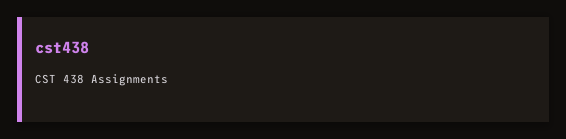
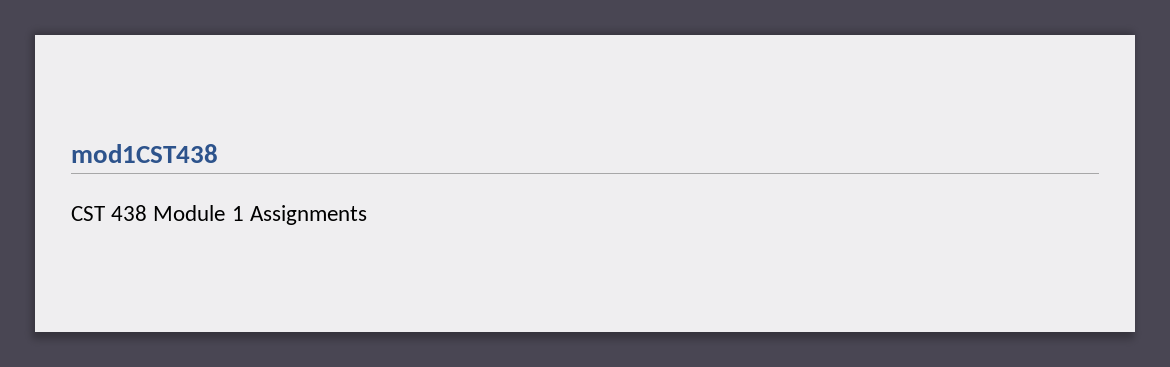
- cst438
+ mod1CST438
- CST 438 Assignments
+ CST 438 Module 1 Assignments

